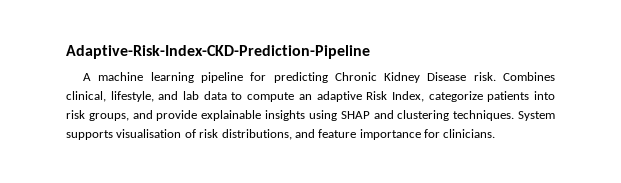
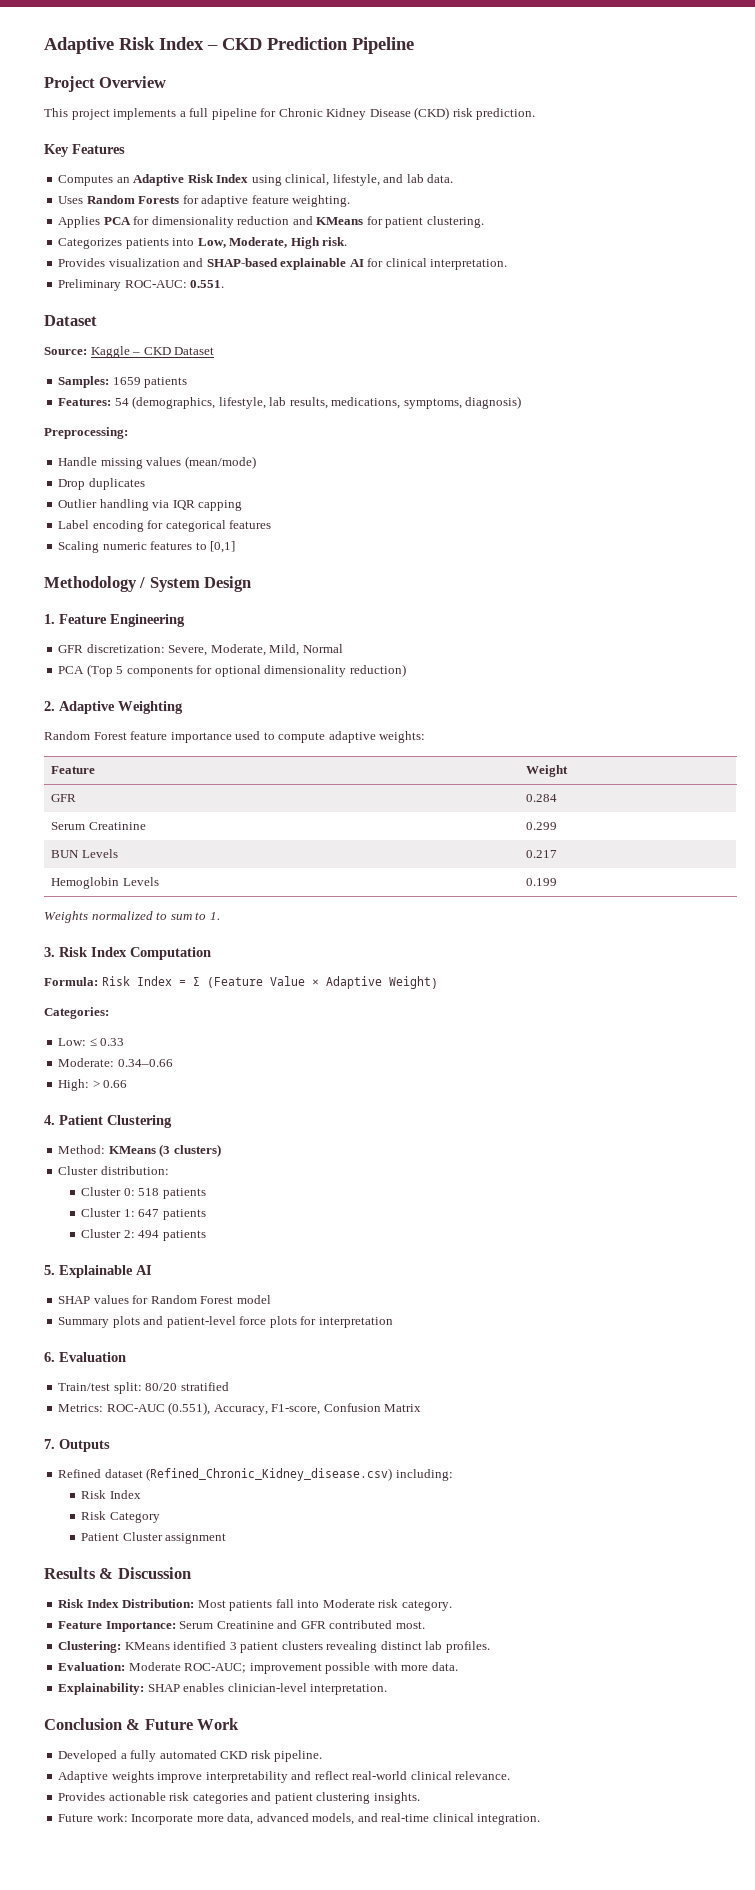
- Adaptive-Risk-Index-CKD-Prediction-Pipeline
- A machine learning pipeline for predicting Chronic Kidney Disease risk. Combines clinical, lifestyle, and lab data to compute an adaptive Risk Index, categorize patients into risk groups, and provide explainable insights using SHAP and clustering techniques. System supports visualisation of risk distributions, and feature importance for clinicians.
+ Adaptive Risk Index – CKD Prediction Pipeline
+ Project Overview
+ This project implements a full pipeline for Chronic Kidney Disease (CKD) risk prediction.
+ Key Features
+ Computes an Adaptive Risk Index using clinical, lifestyle, and lab data.
+ Uses Random Forests for adaptive feature weighting.
+ Applies PCA for dimensionality reduction and KMeans for patient clustering.
+ Categorizes patients into Low, Moderate, High risk.
+ Provides visualization and SHAP-based explainable AI for clinical interpretation.
+ Preliminary ROC-AUC: 0.551.
+ Dataset
+ Source: Kaggle – CKD Dataset
+ Samples: 1659 patients
+ Features: 54 (demographics, lifestyle, lab results, medications, symptoms, diagnosis)
+ Preprocessing:
+ Handle missing values (mean/mode)
+ Drop duplicates
+ Outlier handling via IQR capping
+ Label encoding for categorical features
+ Scaling numeric features to [0,1]
+ Methodology / System Design
+ 1. Feature Engineering
+ GFR discretization: Severe, Moderate, Mild, Normal
+ PCA (Top 5 components for optional dimensionality reduction)
+ 2. Adaptive Weighting
+ Random Forest feature importance used to compute adaptive weights:
+ Feature | Weight
+ GFR | 0.284
+ Serum Creatinine | 0.299
+ BUN Levels | 0.217
+ Hemoglobin Levels | 0.199
+ Weights normalized to sum to 1.
+ 3. Risk Index Computation
+ Formula: Risk Index = Σ (Feature Value × Adaptive Weight)
+ Categories:
+ Low: ≤ 0.33
+ Moderate: 0.34–0.66
+ High: > 0.66
+ 4. Patient Clustering
+ Method: KMeans (3 clusters)
+ Cluster distribution:
+ Cluster 0: 518 patients
+ Cluster 1: 647 patients
+ Cluster 2: 494 patients
+ 5. Explainable AI
+ SHAP values for Random Forest model
+ Summary plots and patient-level force plots for interpretation
+ 6. Evaluation
+ Train/test split: 80/20 stratified
+ Metrics: ROC-AUC (0.551), Accuracy, F1-score, Confusion Matrix
+ 7. Outputs
+ Refined dataset (Refined_Chronic_Kidney_disease.csv) including:
+ Risk Index
+ Risk Category
+ Patient Cluster assignment
+ Results & Discussion
+ Risk Index Distribution: Most patients fall into Moderate risk category.
+ Feature Importance: Serum Creatinine and GFR contributed most.
+ Clustering: KMeans identified 3 patient clusters revealing distinct lab profiles.
+ Evaluation: Moderate ROC-AUC; improvement possible with more data.
+ Explainability: SHAP enables clinician-level interpretation.
+ Conclusion & Future Work
+ Developed a fully automated CKD risk pipeline.
+ Adaptive weights improve interpretability and reflect real-world clinical relevance.
+ Provides actionable risk categories and patient clustering insights.
+ Future work: Incorporate more data, advanced models, and real-time clinical integration.

